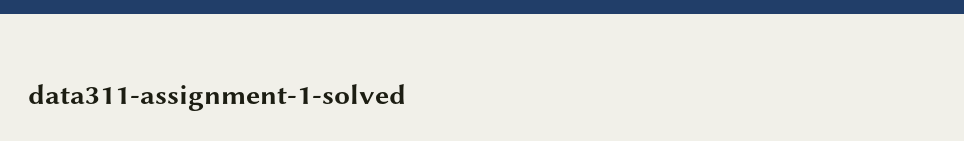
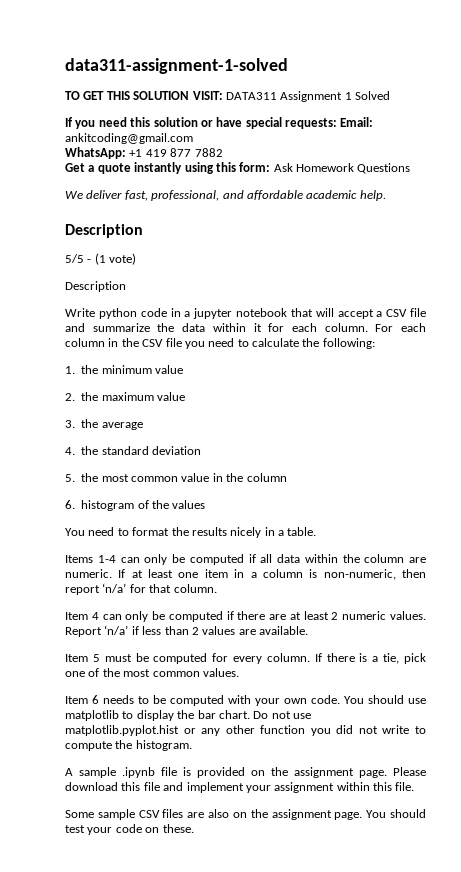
+ TO GET THIS SOLUTION VISIT: DATA311 Assignment 1 Solved
+ If you need this solution or have special requests: Email: ankitcoding@gmail.com
+ WhatsApp: +1 419 877 7882
+ Get a quote instantly using this form: Ask Homework Questions
+ We deliver fast, professional, and affordable academic help.
+ Description
+ 5/5 - (1 vote)
+ Description
+ Write python code in a jupyter notebook that will accept a CSV file and summarize the data within it for each column. For each column in the CSV file you need to calculate the following:
+ 1. the minimum value
+ 2. the maximum value
+ 3. the average
+ 4. the standard deviation
+ 5. the most common value in the column
+ 6. histogram of the values
+ You need to format the results nicely in a table.
+ Items 1-4 can only be computed if all data within the column are numeric. If at least one item in a column is non-numeric, then report ‘n/a’ for that column.
+ Item 4 can only be computed if there are at least 2 numeric values. Report ‘n/a’ if less than 2 values are available.
+ Item 5 must be computed for every column. If there is a tie, pick one of the most common values.
+ Item 6 needs to be computed with your own code. You should use matplotlib to display the bar chart. Do not use matplotlib.pyplot.hist or any other function you did not write to compute the histogram.
+ A sample .ipynb file is provided on the assignment page. Please download this file and implement your assignment within this file.
+ Some sample CSV files are also on the assignment page. You should test your code on these.

